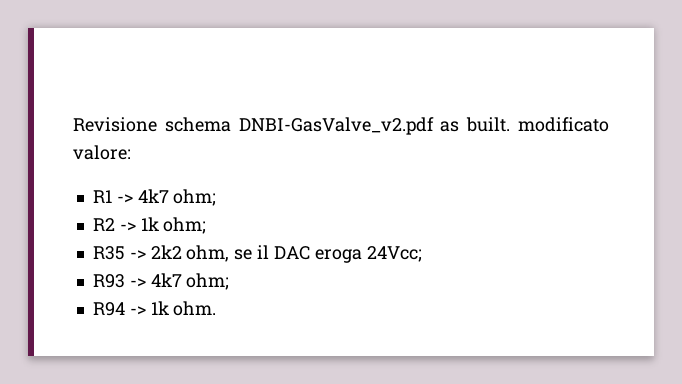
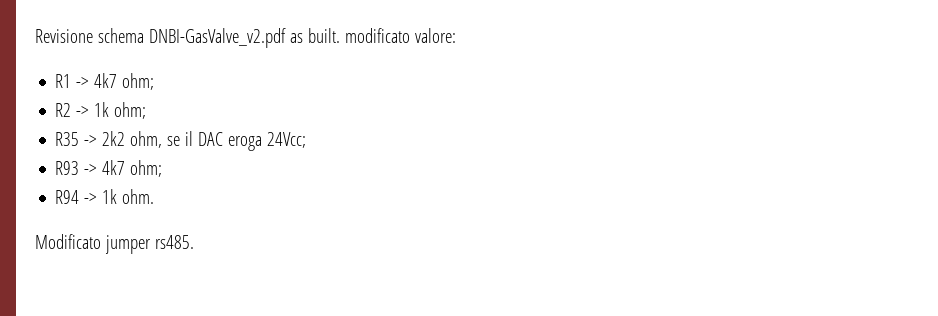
+ Modificato jumper rs485.

